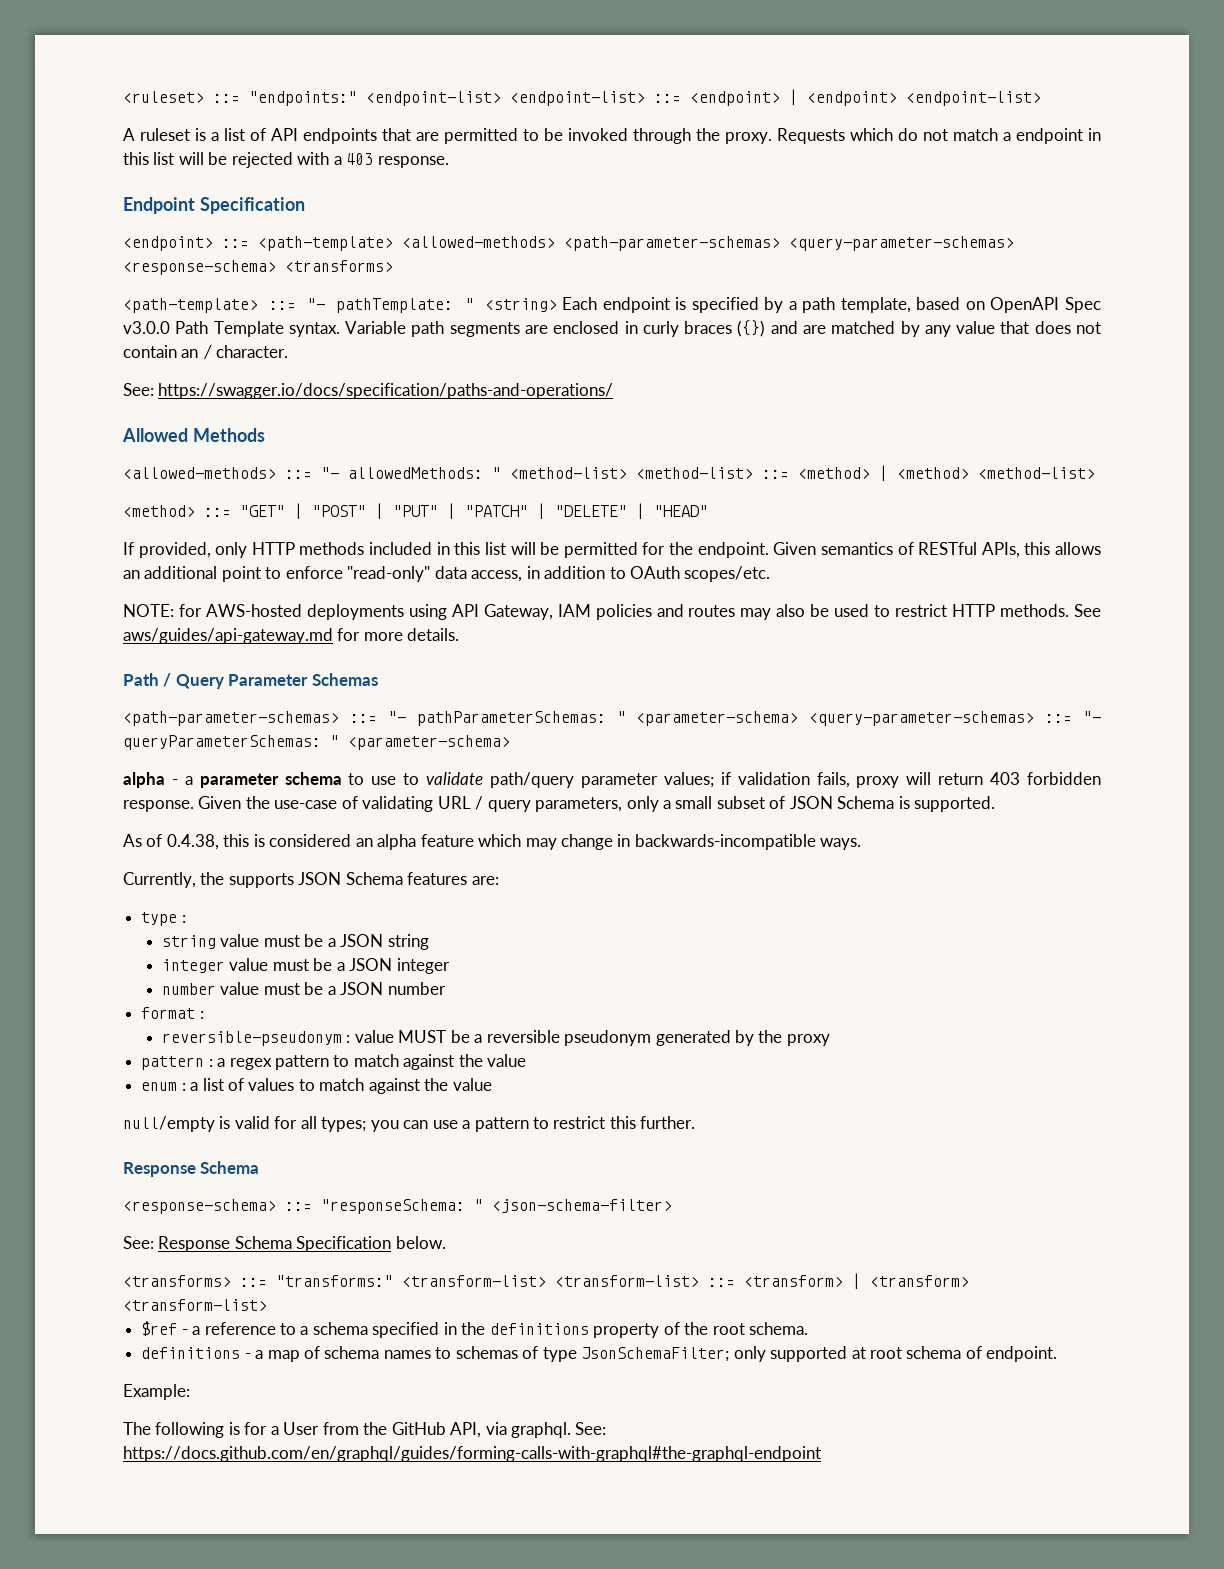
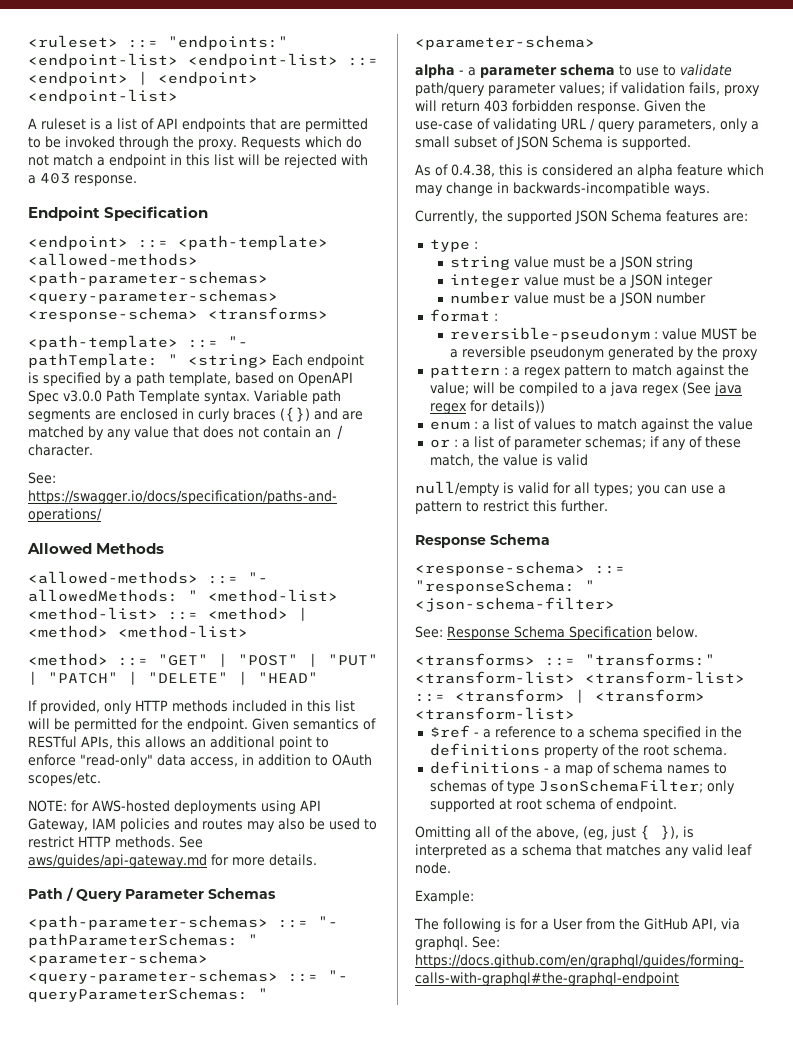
- Currently, the supports JSON Schema features are:
+ Currently, the supported JSON Schema features are:
- pattern : a regex pattern to match against the value
+ pattern : a regex pattern to match against the value; will be compiled to a java regex (See java regex for details))
+ or : a list of parameter schemas; if any of these match, the value is valid
+ Omitting all of the above, (eg, just { }), is interpreted as a schema that matches any valid leaf node.

